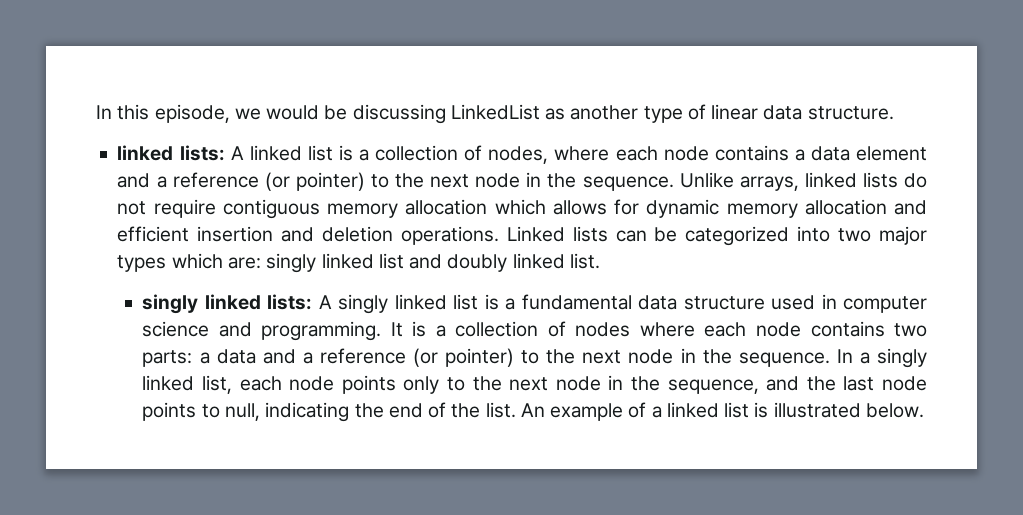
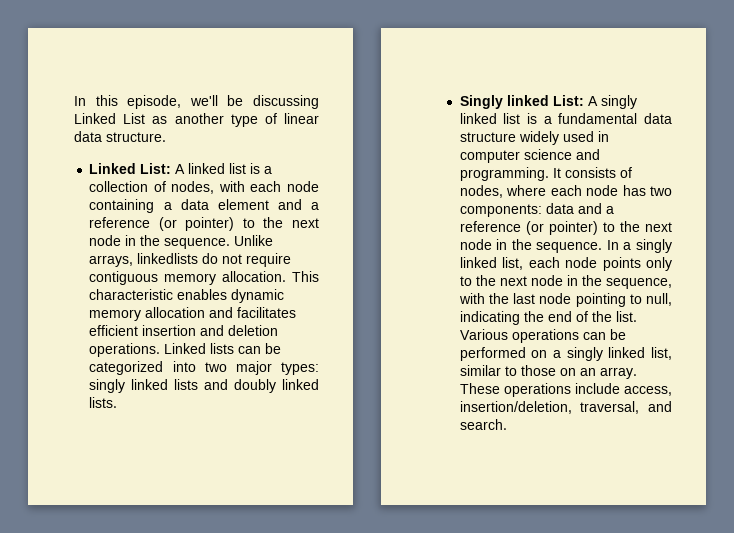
- In this episode, we would be discussing LinkedList as another type of linear data structure.
+ In this episode, we'll be discussing Linked List as another type of linear data structure.
- linked lists: A linked list is a collection of nodes, where each node contains a data element and a reference (or pointer) to the next node in the sequence.
+ Linked List: A linked list is a collection of nodes, with each node containing a data element and a reference (or pointer) to the next node in the sequence.
- Unlike arrays, linked lists do not require contiguous memory allocation which allows for dynamic memory allocation and efficient insertion and deletion operations.
+ Unlike arrays, linkedlists do not require contiguous memory allocation. This characteristic enables dynamic memory allocation and facilitates efficient insertion and deletion operations.
- Linked lists can be categorized into two major types which are: singly linked list and doubly linked list.
- singly linked lists: A singly linked list is a fundamental data structure used in computer science and programming.
+ Linked lists can be categorized into two major types: singly linked lists and doubly linked lists.
+ Singly linked List: A singly linked list is a fundamental data structure widely used in computer science and programming.
- It is a collection of nodes where each node contains two parts: a data and a reference (or pointer) to the next node in the sequence.
+ It consists of nodes, where each node has two components: data and a reference (or pointer) to the next node in the sequence.
- In a singly linked list, each node points only to the next node in the sequence, and the last node points to null, indicating the end of the list.
+ In a singly linked list, each node points only to the next node in the sequence, with the last node pointing to null, indicating the end of the list.
- An example of a linked list is illustrated below.
+ Various operations can be performed on a singly linked list, similar to those on an array. These operations include access, insertion/deletion, traversal, and search.

